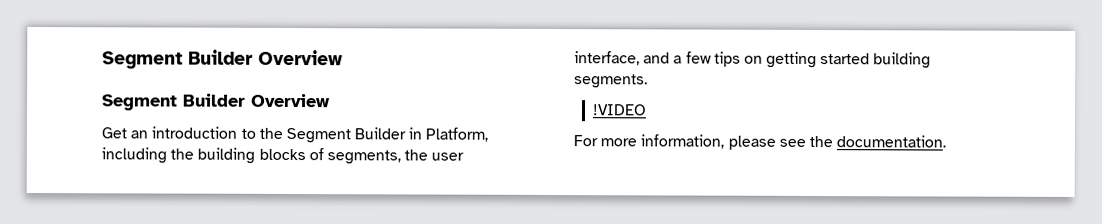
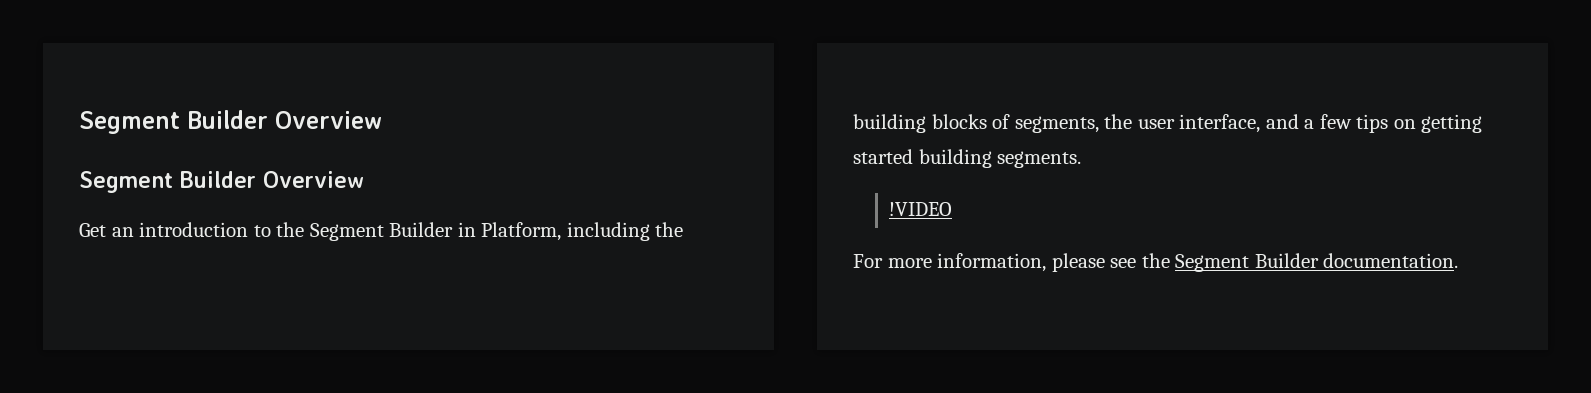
- For more information, please see the documentation.
+ For more information, please see the Segment Builder documentation.

